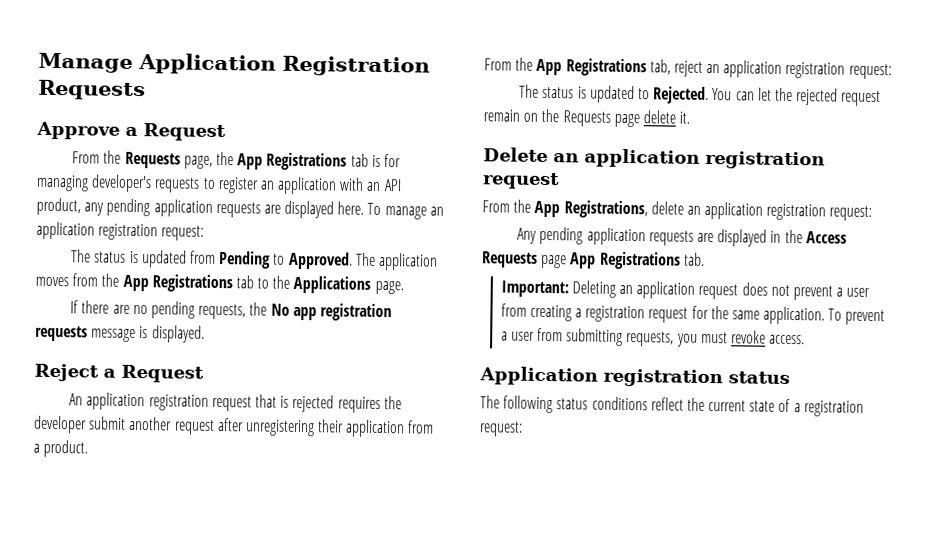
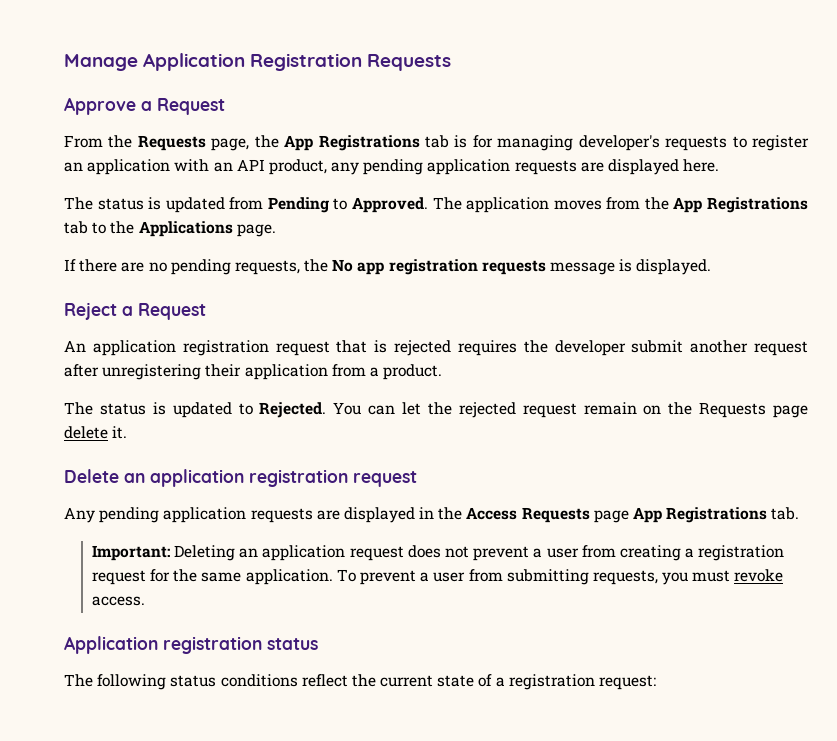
- To manage an application registration request:
- From the App Registrations tab, reject an application registration request:
- From the App Registrations, delete an application registration request:

